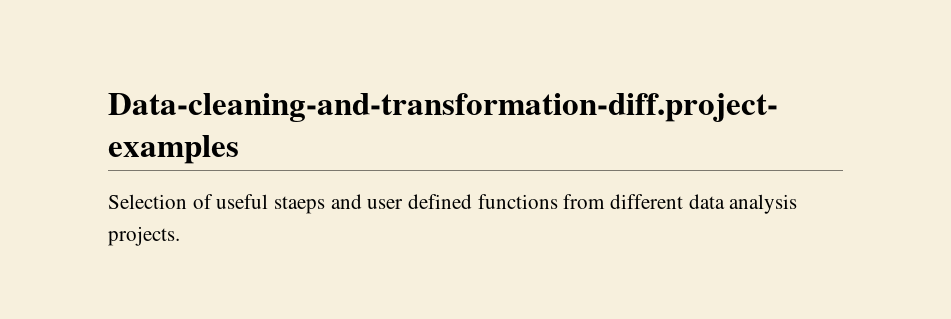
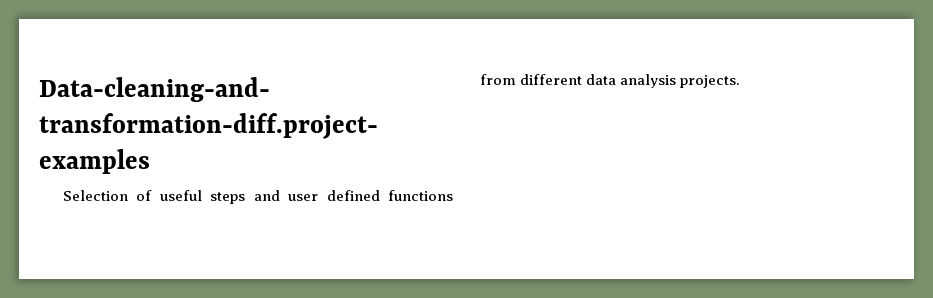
- Selection of useful staeps and user defined functions from different data analysis projects.
+ Selection of useful steps and user defined functions from different data analysis projects.

